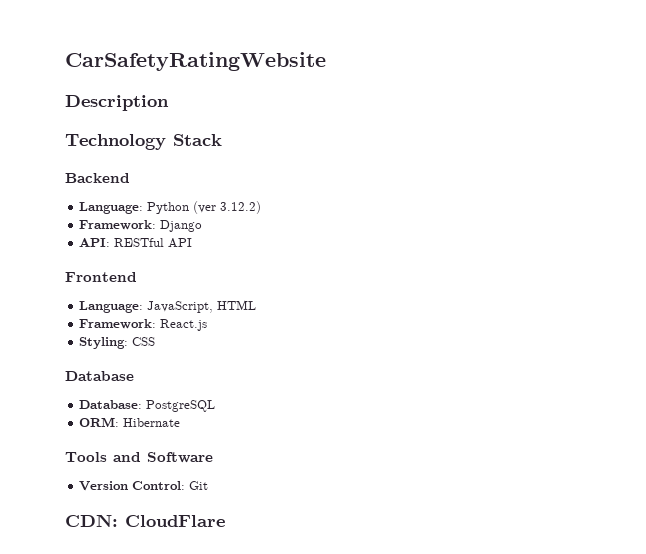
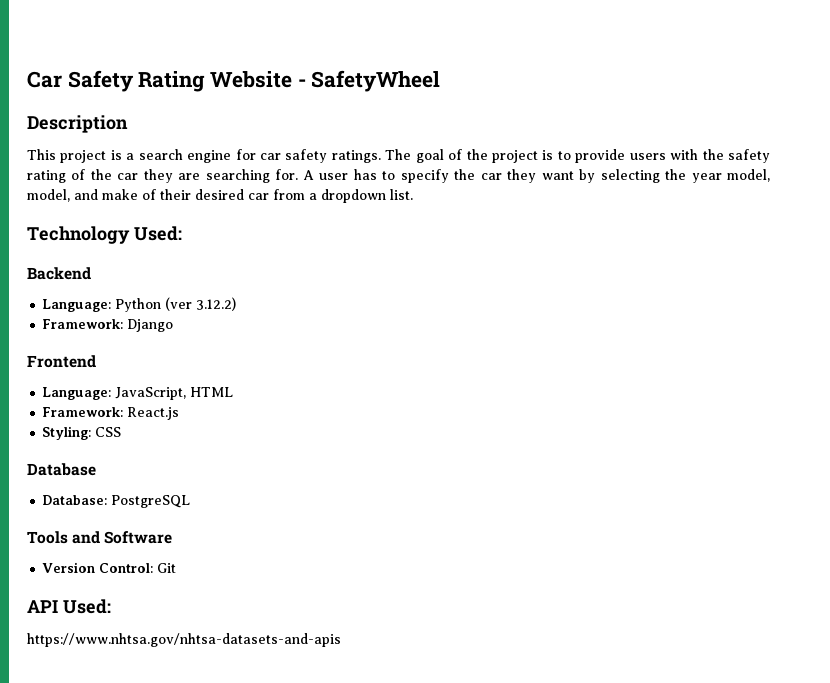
- CarSafetyRatingWebsite
+ Car Safety Rating Website - SafetyWheel
  Description
+ This project is a search engine for car safety ratings. The goal of the project is to provide users with the safety rating of the car they are searching for. A user has to specify the car they want by selecting the year model, model, and make of their desired car from a dropdown list.
- Technology Stack
+ Technology Used:
- API: RESTful API
- ORM: Hibernate
- CDN: CloudFlare
+ API Used:
+ https://www.nhtsa.gov/nhtsa-datasets-and-apis

